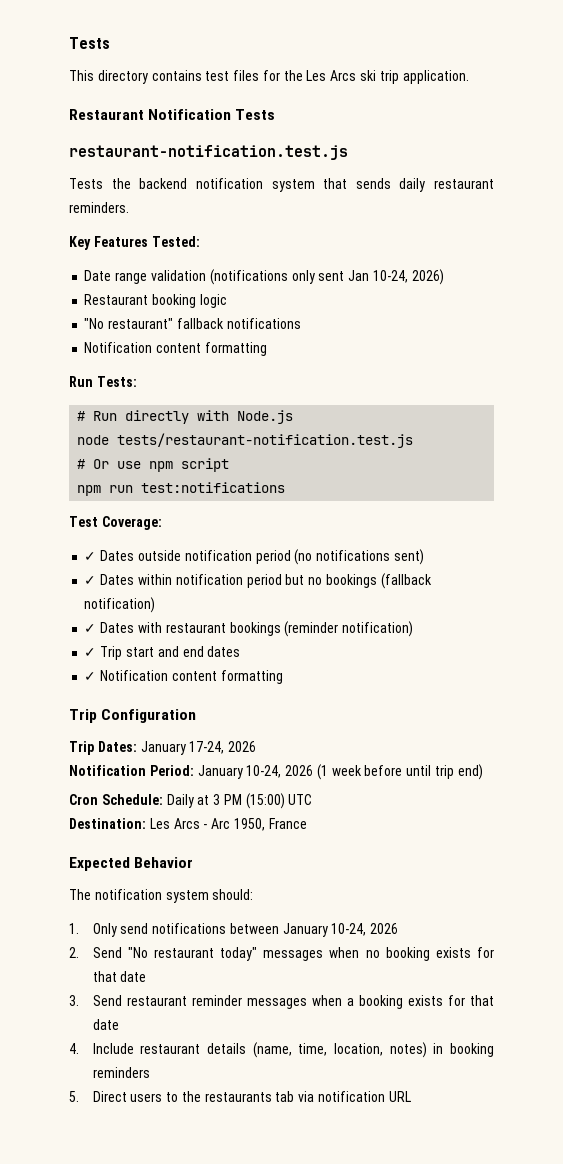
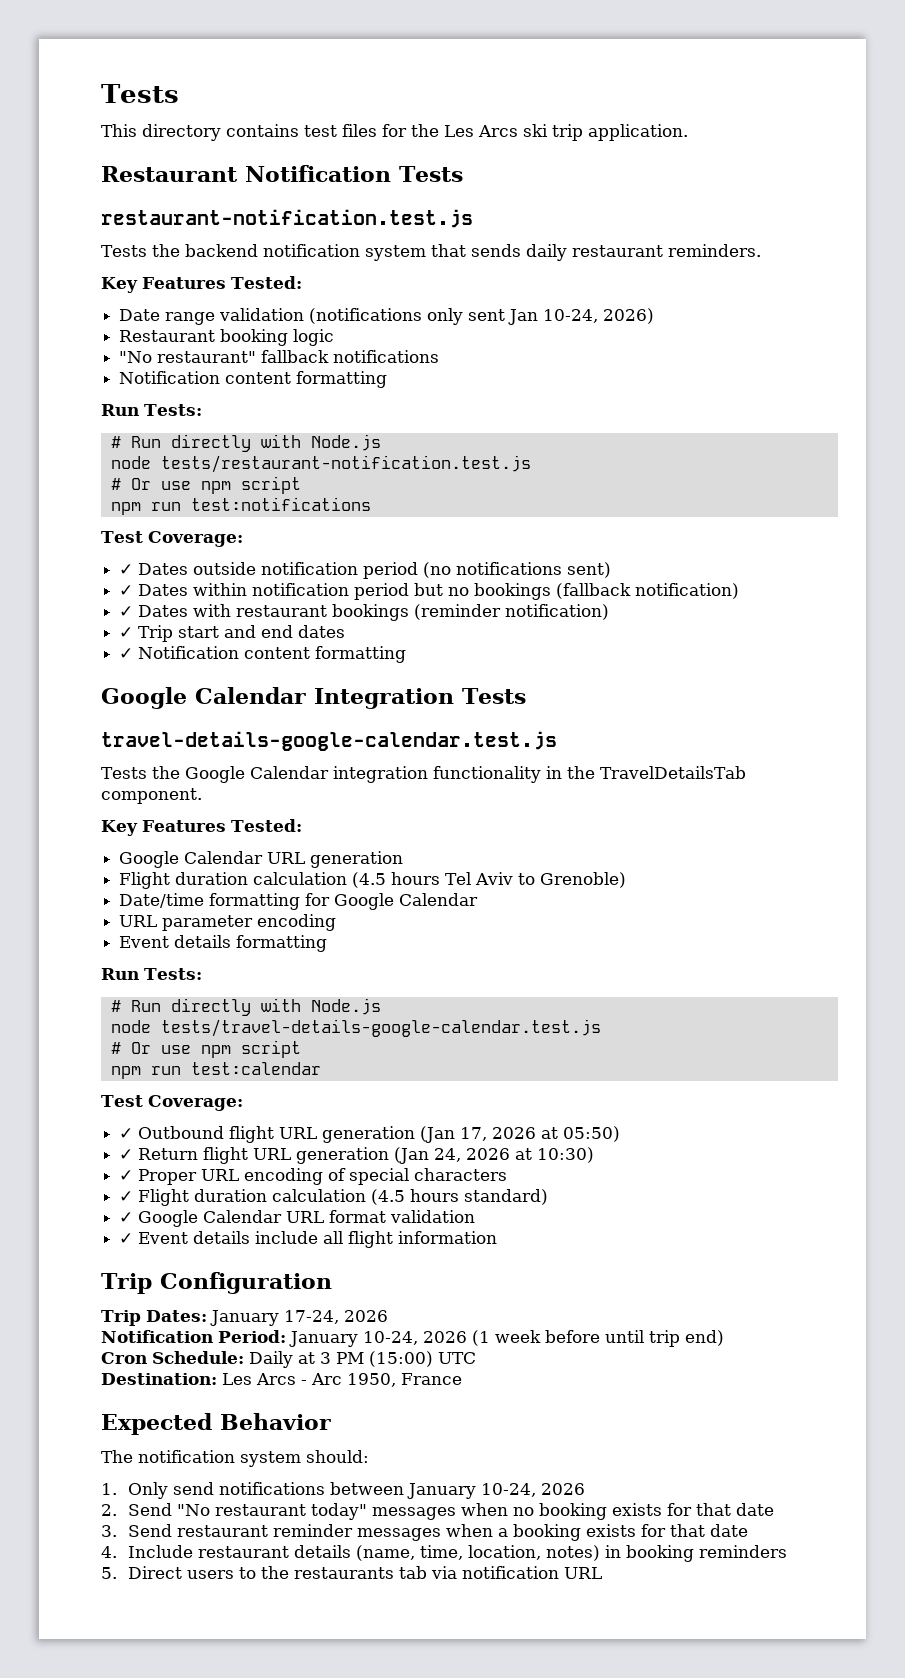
+ Google Calendar Integration Tests
+ travel-details-google-calendar.test.js
+ Tests the Google Calendar integration functionality in the TravelDetailsTab component.
+ Key Features Tested:
+ Google Calendar URL generation
+ Flight duration calculation (4.5 hours Tel Aviv to Grenoble)
+ Date/time formatting for Google Calendar
+ URL parameter encoding
+ Event details formatting
+ Run Tests:
+ # Run directly with Node.js
+ node tests/travel-details-google-calendar.test.js
+ # Or use npm script
+ npm run test:calendar
+ Test Coverage:
+ ✓ Outbound flight URL generation (Jan 17, 2026 at 05:50)
+ ✓ Return flight URL generation (Jan 24, 2026 at 10:30)
+ ✓ Proper URL encoding of special characters
+ ✓ Flight duration calculation (4.5 hours standard)
+ ✓ Google Calendar URL format validation
+ ✓ Event details include all flight information

